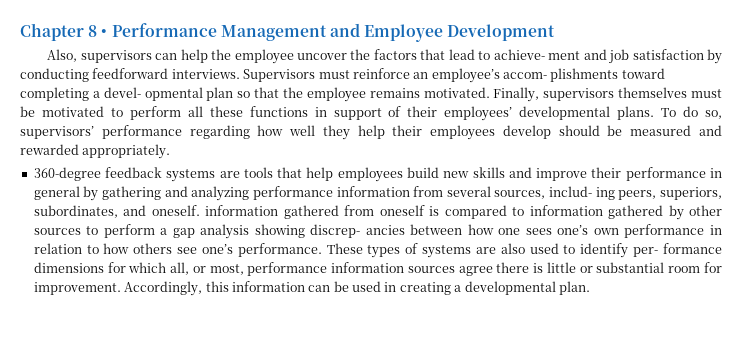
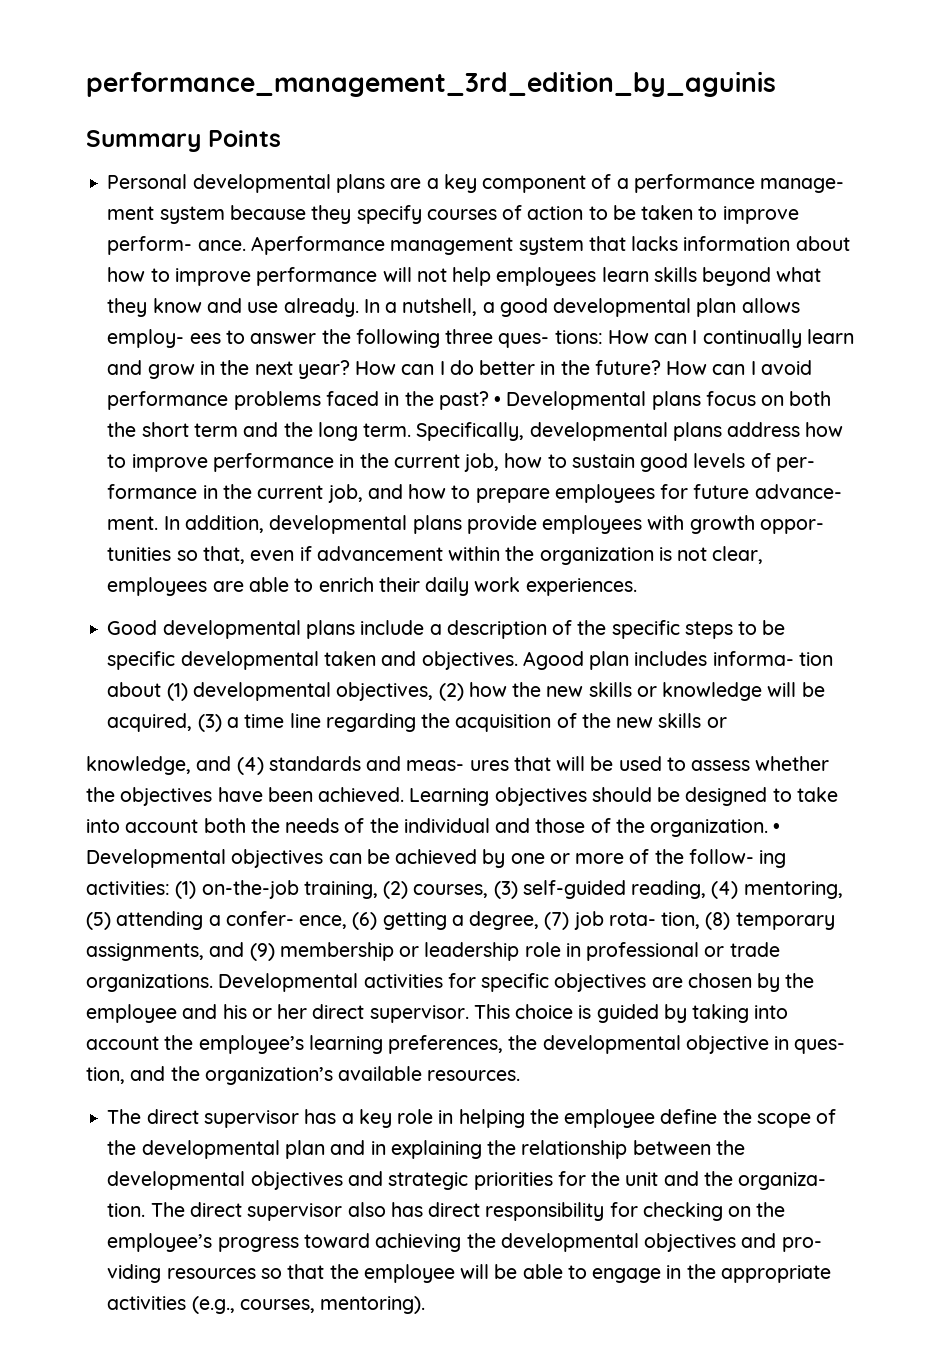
- Chapter 8 • Performance Management and Employee Development
- Also, supervisors can help the employee uncover the factors that lead to achieve- ment and job satisfaction by conducting feedforward interviews. Supervisors must reinforce an employee’s accom- plishments toward completing a devel- opmental plan so that the employee remains motivated. Finally, supervisors themselves must be motivated to perform all these functions in support of their employees’ developmental plans. To do so, supervisors’ performance regarding how well they help their employees develop should be measured and rewarded appropriately.
- 360-degree feedback systems are tools that help employees build new skills and improve their performance in general by gathering and analyzing performance information from several sources, includ- ing peers, superiors, subordinates, and oneself. information gathered from oneself is compared to information gathered by other sources to perform a gap analysis showing discrep- ancies between how one sees one’s own performance in relation to how others see one’s performance. These types of systems are also used to identify per- formance dimensions for which all, or most, performance information sources agree there is little or substantial room for improvement. Accordingly, this information can be used in creating a developmental plan.
+ performance_management_3rd_edition_by_aguinis
+ Summary Points
+ Personal developmental plans are a key component of a performance manage- ment system because they specify courses of action to be taken to improve perform- ance. Aperformance management system that lacks information about how to improve performance will not help employees learn skills beyond what they know and use already. In a nutshell, a good developmental plan allows employ- ees to answer the following three ques- tions: How can I continually learn and grow in the next year? How can I do better in the future? How can I avoid performance problems faced in the past? • Developmental plans focus on both the short term and the long term. Specifically, developmental plans address how to improve performance in the current job, how to sustain good levels of per- formance in the current job, and how to prepare employees for future advance- ment. In addition, developmental plans provide employees with growth oppor- tunities so that, even if advancement within the organization is not clear, employees are able to enrich their daily work experiences.
+ Good developmental plans include a description of the specific steps to be specific developmental taken and objectives. Agood plan includes informa- tion about (1) developmental objectives, (2) how the new skills or knowledge will be acquired, (3) a time line regarding the acquisition of the new skills or
+ knowledge, and (4) standards and meas- ures that will be used to assess whether the objectives have been achieved. Learning objectives should be designed to take into account both the needs of the individual and those of the organization. • Developmental objectives can be achieved by one or more of the follow- ing activities: (1) on-the-job training, (2) courses, (3) self-guided reading, (4) mentoring, (5) attending a confer- ence, (6) getting a degree, (7) job rota- tion, (8) temporary assignments, and (9) membership or leadership role in professional or trade organizations. Developmental activities for specific objectives are chosen by the employee and his or her direct supervisor. This choice is guided by taking into account the employee’s learning preferences, the developmental objective in ques- tion, and the organization’s available resources.
+ The direct supervisor has a key role in helping the employee define the scope of the developmental plan and in explaining the relationship between the developmental objectives and strategic priorities for the unit and the organiza- tion. The direct supervisor also has direct responsibility for checking on the employee’s progress toward achieving the developmental objectives and pro- viding resources so that the employee will be able to engage in the appropriate activities (e.g., courses, mentoring).

